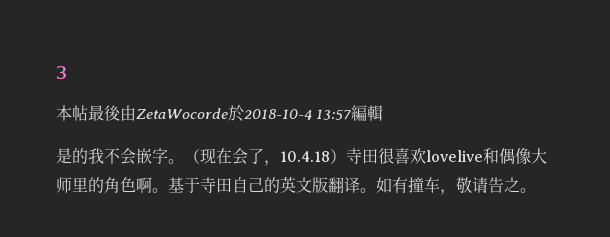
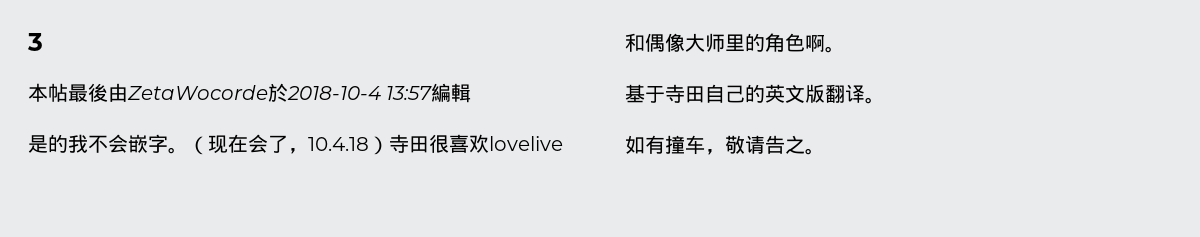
- （现在会了，10.4.18）寺田很喜欢lovelive和偶像大师里的角色啊。基于寺田自己的英文版翻译。如有撞车，敬请告之。
+ （现在会了，10.4.18）寺田很喜欢lovelive和偶像大师里的角色啊。
+ 基于寺田自己的英文版翻译。
+ 如有撞车，敬请告之。

